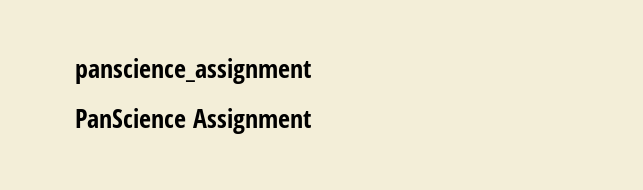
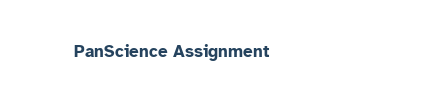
- panscience_assignment

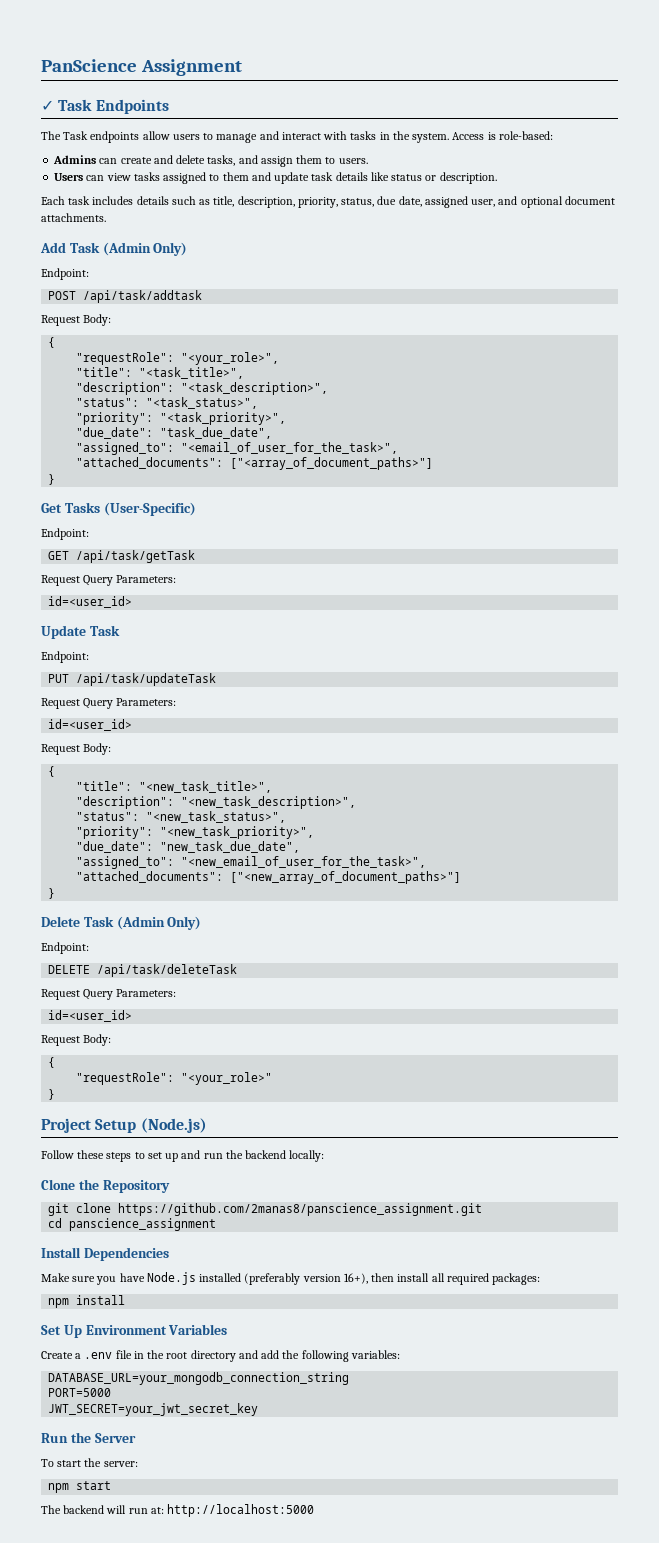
+ ✓ Task Endpoints
+ The Task endpoints allow users to manage and interact with tasks in the system. Access is role-based:
+ Admins can create and delete tasks, and assign them to users.
+ Users can view tasks assigned to them and update task details like status or description.
+ Each task includes details such as title, description, priority, status, due date, assigned user, and optional document attachments.
+ Add Task (Admin Only)
+ Endpoint:
+ POST /api/task/addtask
+ Request Body:
+ {
+ "requestRole": "<your_role>",
+ "title": "<task_title>",
+ "description": "<task_description>",
+ "status": "<task_status>",
+ "priority": "<task_priority>",
+ "due_date": "task_due_date",
+ "assigned_to": "<email_of_user_for_the_task>",
+ "attached_documents": ["<array_of_document_paths>"]
+ }
+ Get Tasks (User-Specific)
+ Endpoint:
+ GET /api/task/getTask
+ Request Query Parameters:
+ id=<user_id>
+ Update Task
+ Endpoint:
+ PUT /api/task/updateTask
+ Request Query Parameters:
+ id=<user_id>
+ Request Body:
+ {
+ "title": "<new_task_title>",
+ "description": "<new_task_description>",
+ "status": "<new_task_status>",
+ "priority": "<new_task_priority>",
+ "due_date": "new_task_due_date",
+ "assigned_to": "<new_email_of_user_for_the_task>",
+ "attached_documents": ["<new_array_of_document_paths>"]
+ }
+ Delete Task (Admin Only)
+ Endpoint:
+ DELETE /api/task/deleteTask
+ Request Query Parameters:
+ id=<user_id>
+ Request Body:
+ {
+ "requestRole": "<your_role>"
+ }
+ Project Setup (Node.js)
+ Follow these steps to set up and run the backend locally:
+ Clone the Repository
+ git clone https://github.com/2manas8/panscience_assignment.git
+ cd panscience_assignment
+ Install Dependencies
+ Make sure you have Node.js installed (preferably version 16+), then install all required packages:
+ npm install
+ Set Up Environment Variables
+ Create a .env file in the root directory and add the following variables:
+ DATABASE_URL=your_mongodb_connection_string
+ PORT=5000
+ JWT_SECRET=your_jwt_secret_key
+ Run the Server
+ To start the server:
+ npm start
+ The backend will run at: http://localhost:5000

